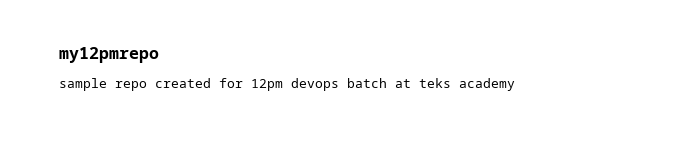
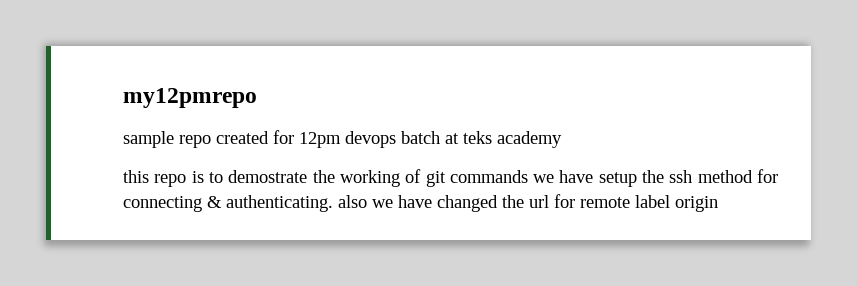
+ this repo is to demostrate the working of git commands we have setup the ssh method for connecting & authenticating. also we have changed the url for remote label origin

